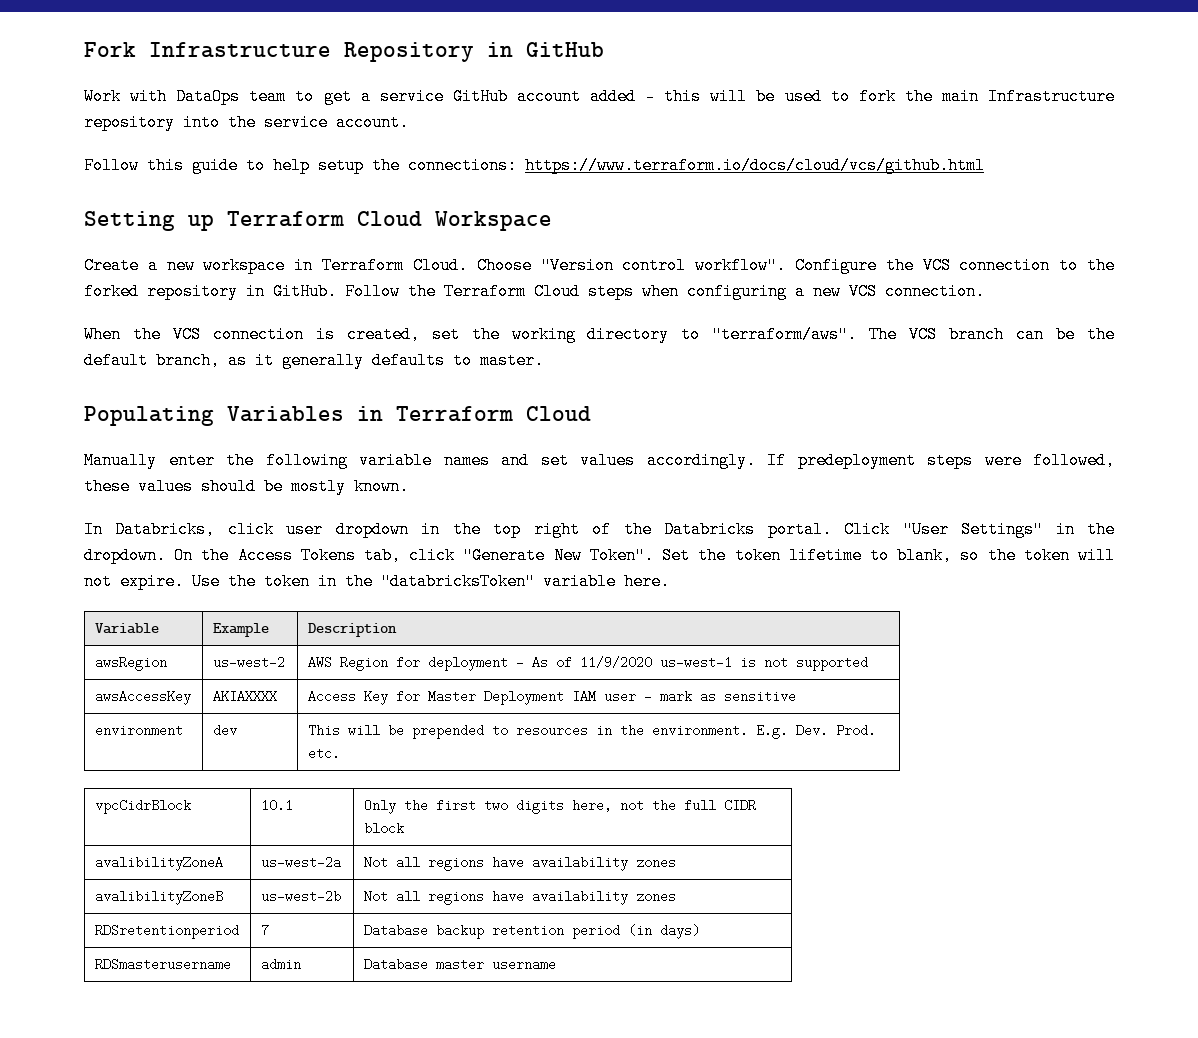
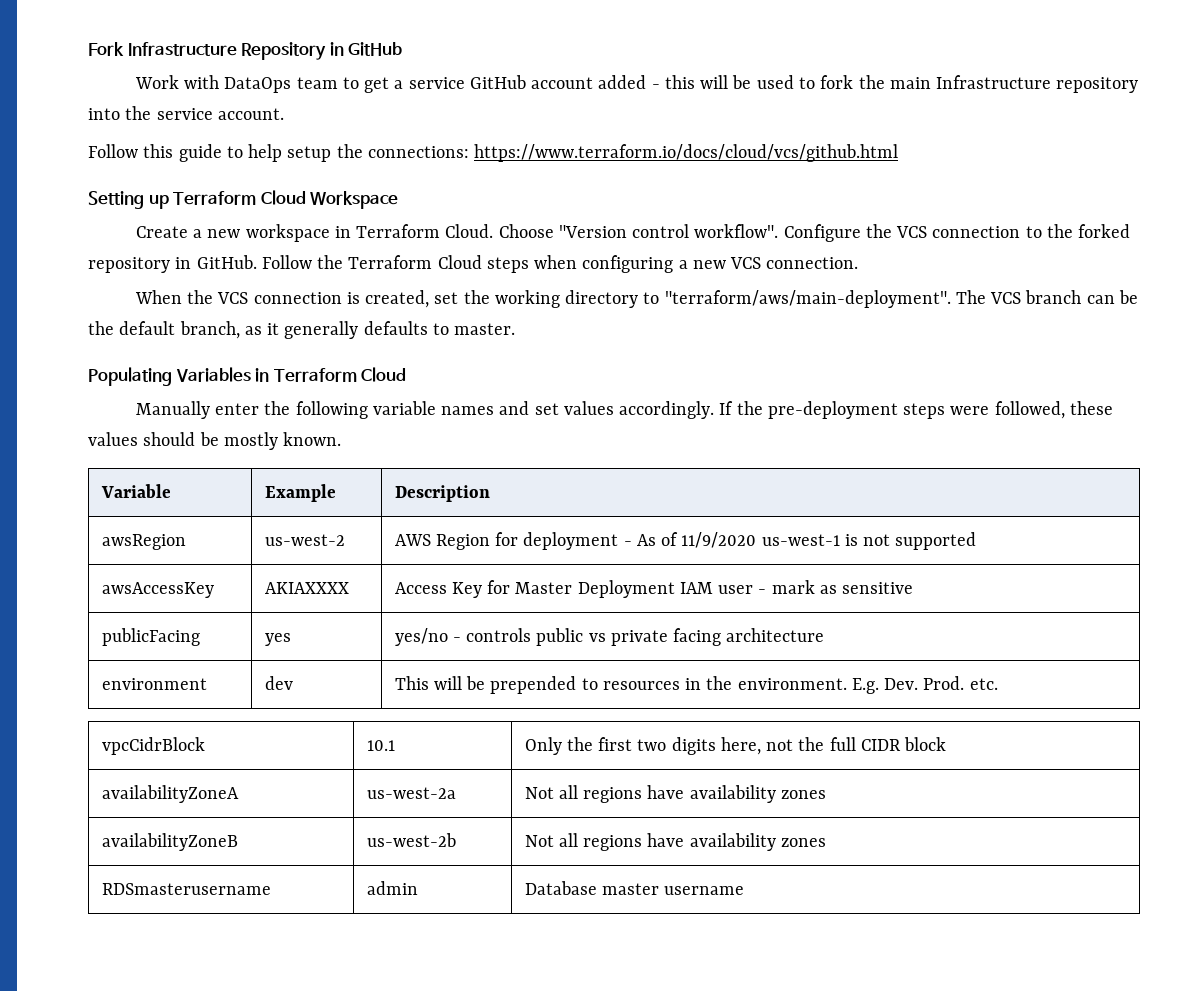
- When the VCS connection is created, set the working directory to "terraform/aws".
+ When the VCS connection is created, set the working directory to "terraform/aws/main-deployment".
- If predeployment steps were followed, these values should be mostly known.
+ If the pre-deployment steps were followed, these values should be mostly known.
- In Databricks, click user dropdown in the top right of the Databricks portal. Click "User Settings" in the dropdown. On the Access Tokens tab, click "Generate New Token". Set the token lifetime to blank, so the token will not expire. Use the token in the "databricksToken" variable here.
+ publicFacing | yes | yes/no - controls public vs private facing architecture
- avalibilityZoneA | us-west-2a | Not all regions have availability zones
+ availabilityZoneA | us-west-2a | Not all regions have availability zones
- avalibilityZoneB | us-west-2b | Not all regions have availability zones
+ availabilityZoneB | us-west-2b | Not all regions have availability zones
- RDSretentionperiod | 7 | Database backup retention period (in days)

